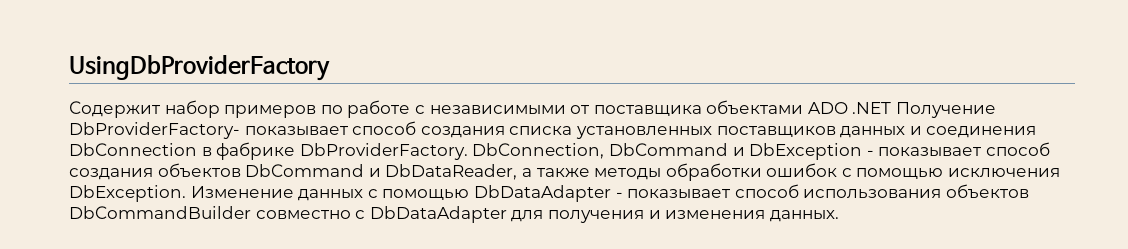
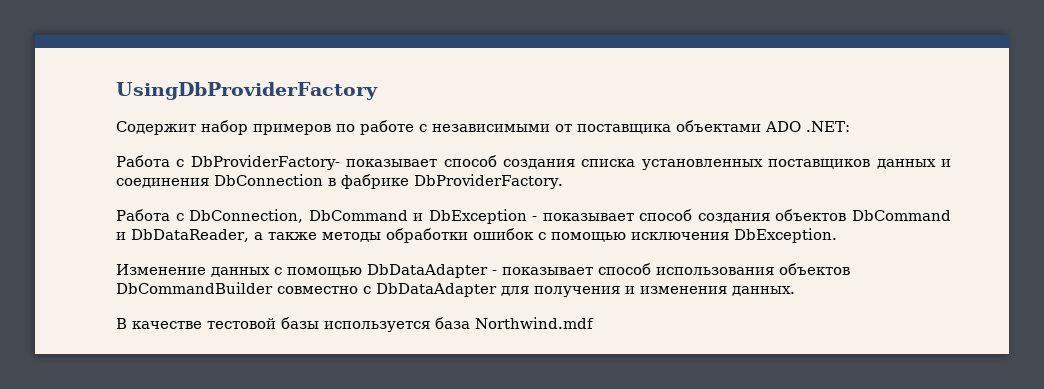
- Содержит набор примеров по работе с независимыми от поставщика объектами ADO .NET Получение DbProviderFactory- показывает способ создания списка установленных поставщиков данных и соединения DbConnection в фабрике DbProviderFactory. DbConnection, DbCommand и DbException - показывает способ создания объектов DbCommand и DbDataReader, а также методы обработки ошибок с помощью исключения DbException. Изменение данных с помощью DbDataAdapter - показывает способ использования объектов DbCommandBuilder совместно с DbDataAdapter для получения и изменения данных.
+ Содержит набор примеров по работе с независимыми от поставщика объектами ADO .NET:
+ Работа с DbProviderFactory- показывает способ создания списка установленных поставщиков данных и соединения DbConnection в фабрике DbProviderFactory.
+ Работа с DbConnection, DbCommand и DbException - показывает способ создания объектов DbCommand и DbDataReader, а также методы обработки ошибок с помощью исключения DbException.
+ Изменение данных с помощью DbDataAdapter - показывает способ использования объектов DbCommandBuilder совместно с DbDataAdapter для получения и изменения данных.
+ В качестве тестовой базы используется база Northwind.mdf

